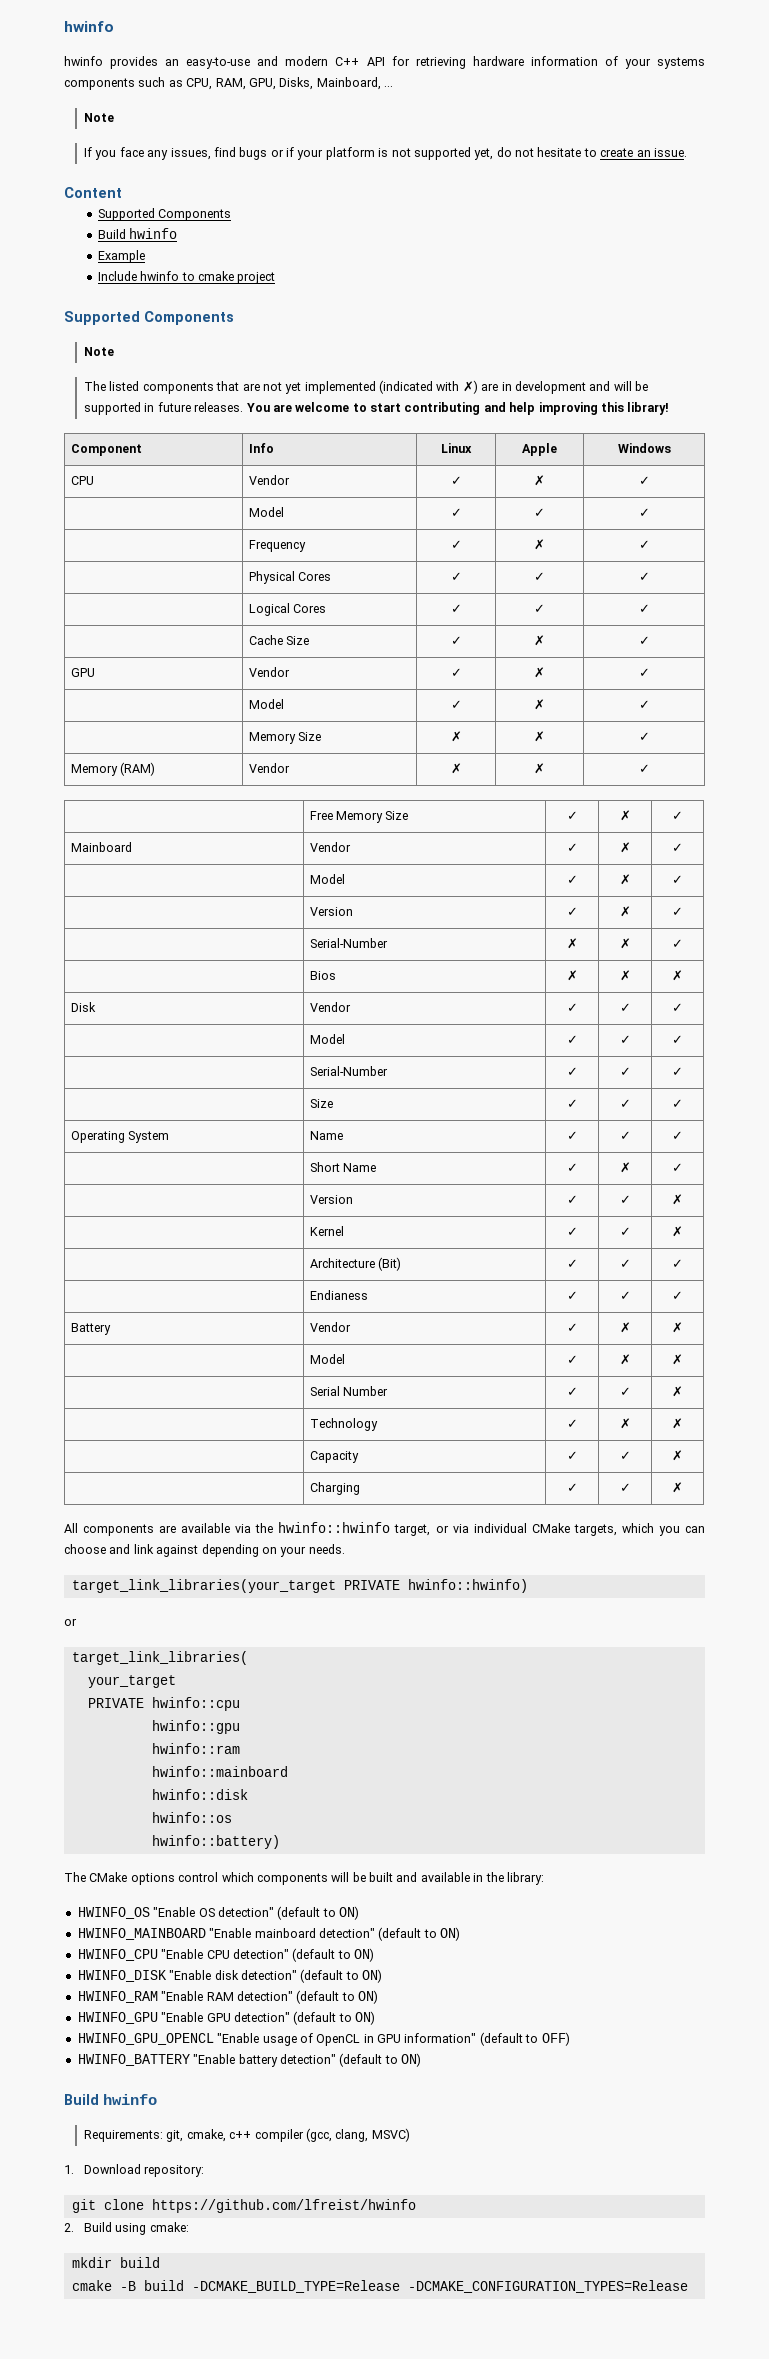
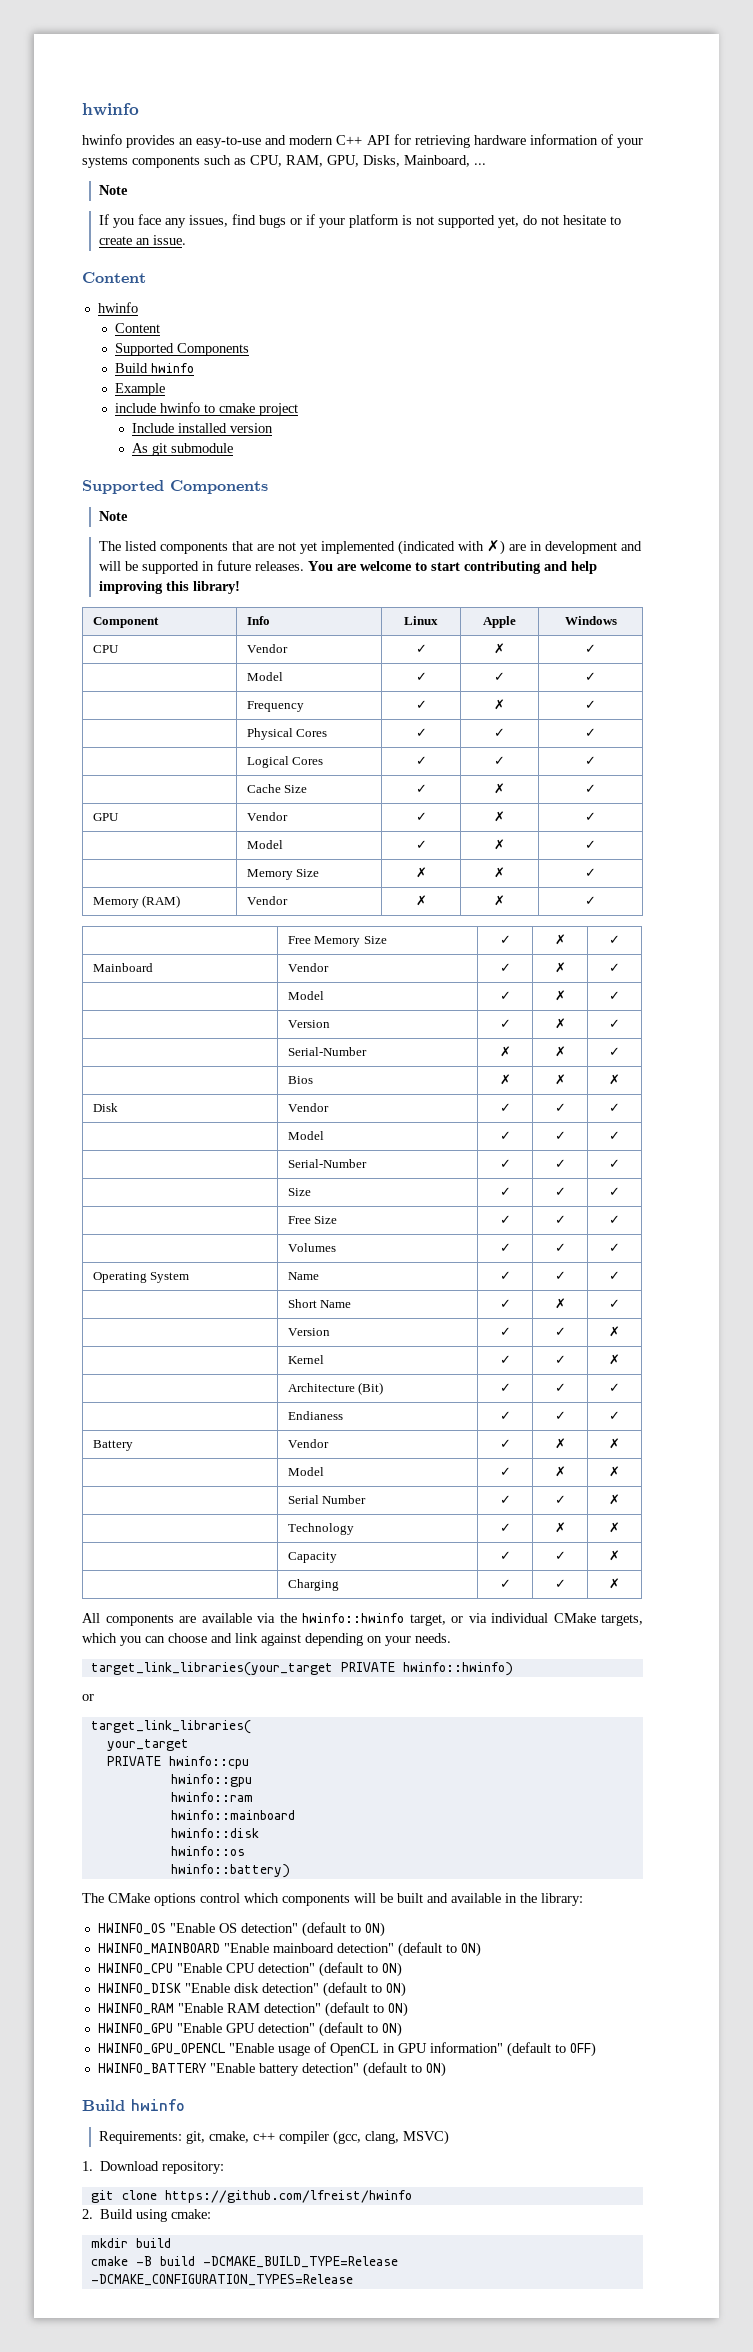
  If you face any issues, find bugs or if your platform is not supported yet, do not hesitate to create an issue.
+ Content
+ hwinfo
- Include hwinfo to cmake project
+ include hwinfo to cmake project
+ Include installed version
+ As git submodule
+ | Free Size | ✓ | ✓ | ✓
+ | Volumes | ✓ | ✓ | ✓

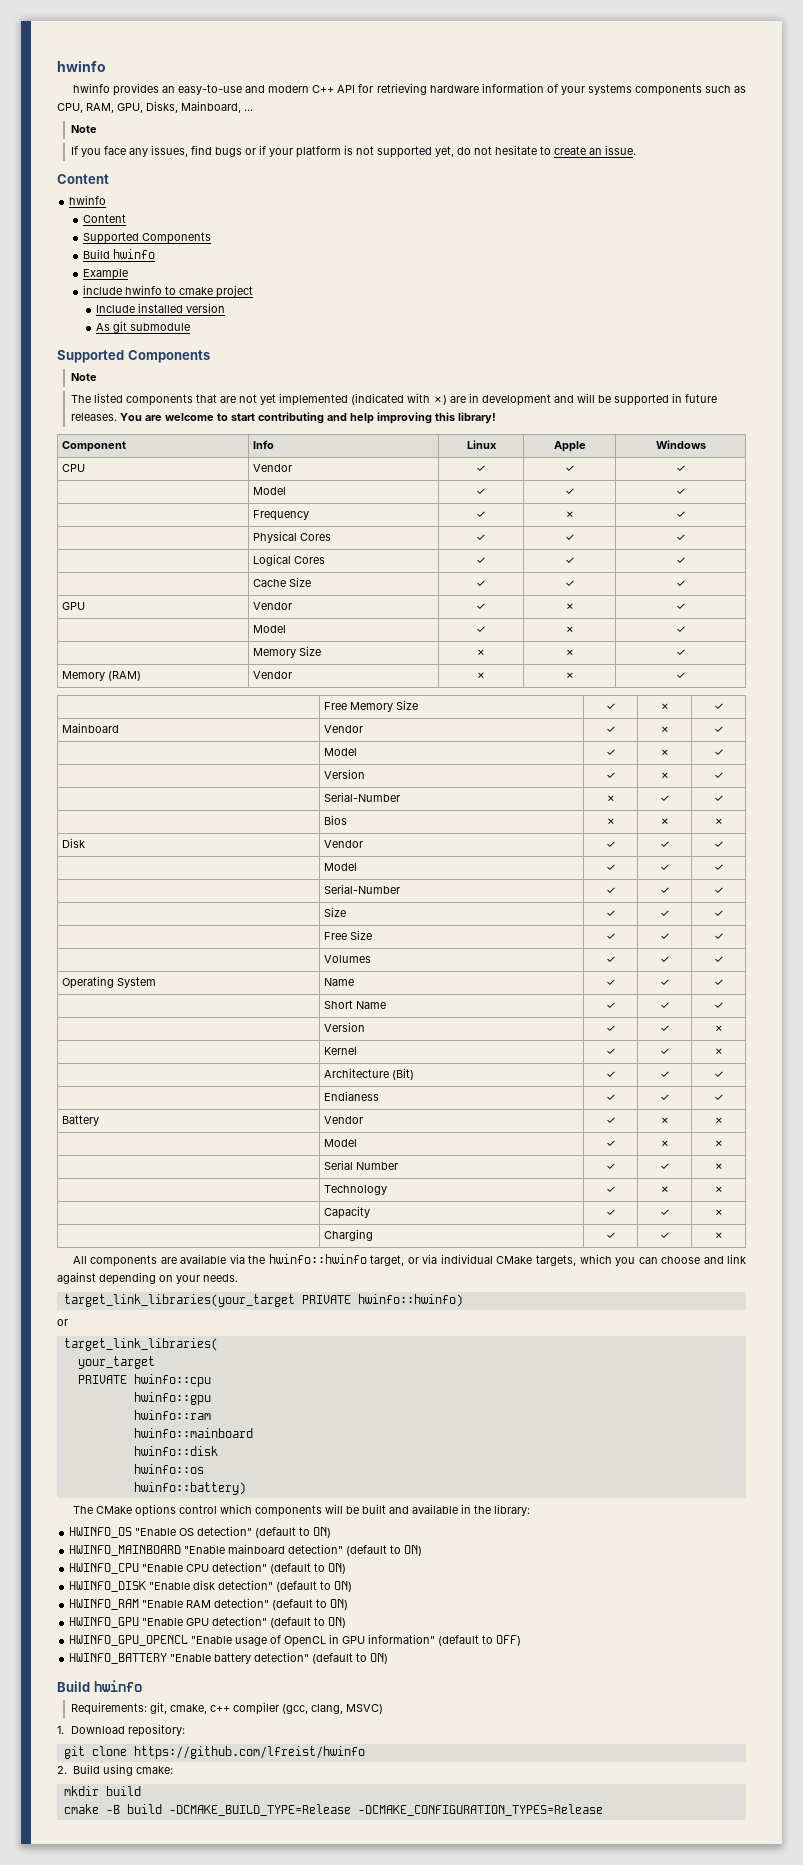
- CPU | Vendor | ✓ | ✗ | ✓
+ CPU | Vendor | ✓ | ✓ | ✓
- | Cache Size | ✓ | ✗ | ✓
+ | Cache Size | ✓ | ✓ | ✓
- | Serial-Number | ✗ | ✗ | ✓
+ | Serial-Number | ✗ | ✓ | ✓
- | Short Name | ✓ | ✗ | ✓
+ | Short Name | ✓ | ✓ | ✓

